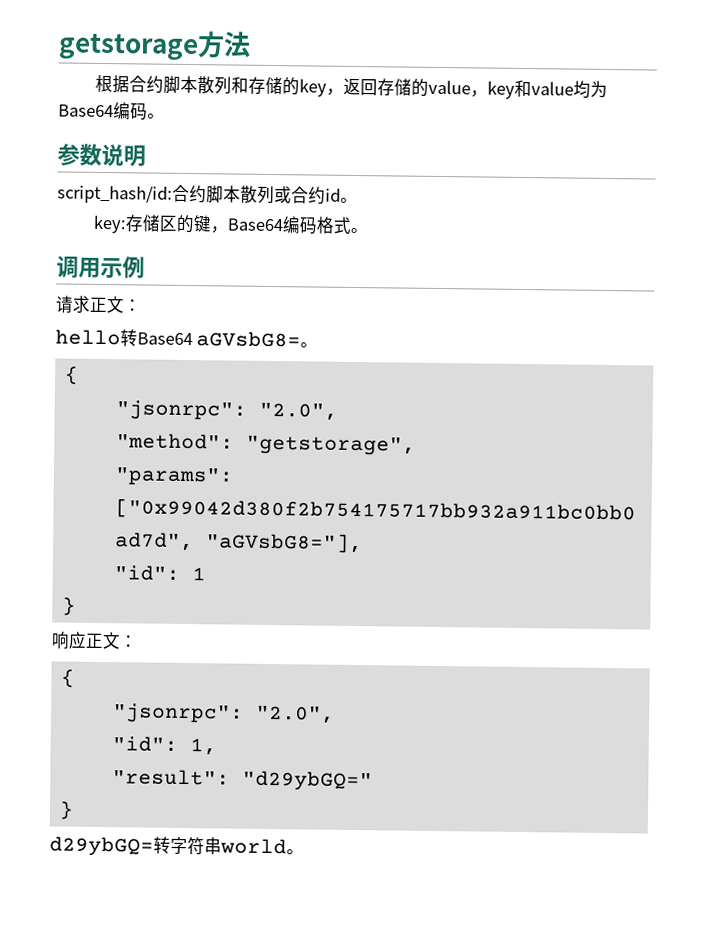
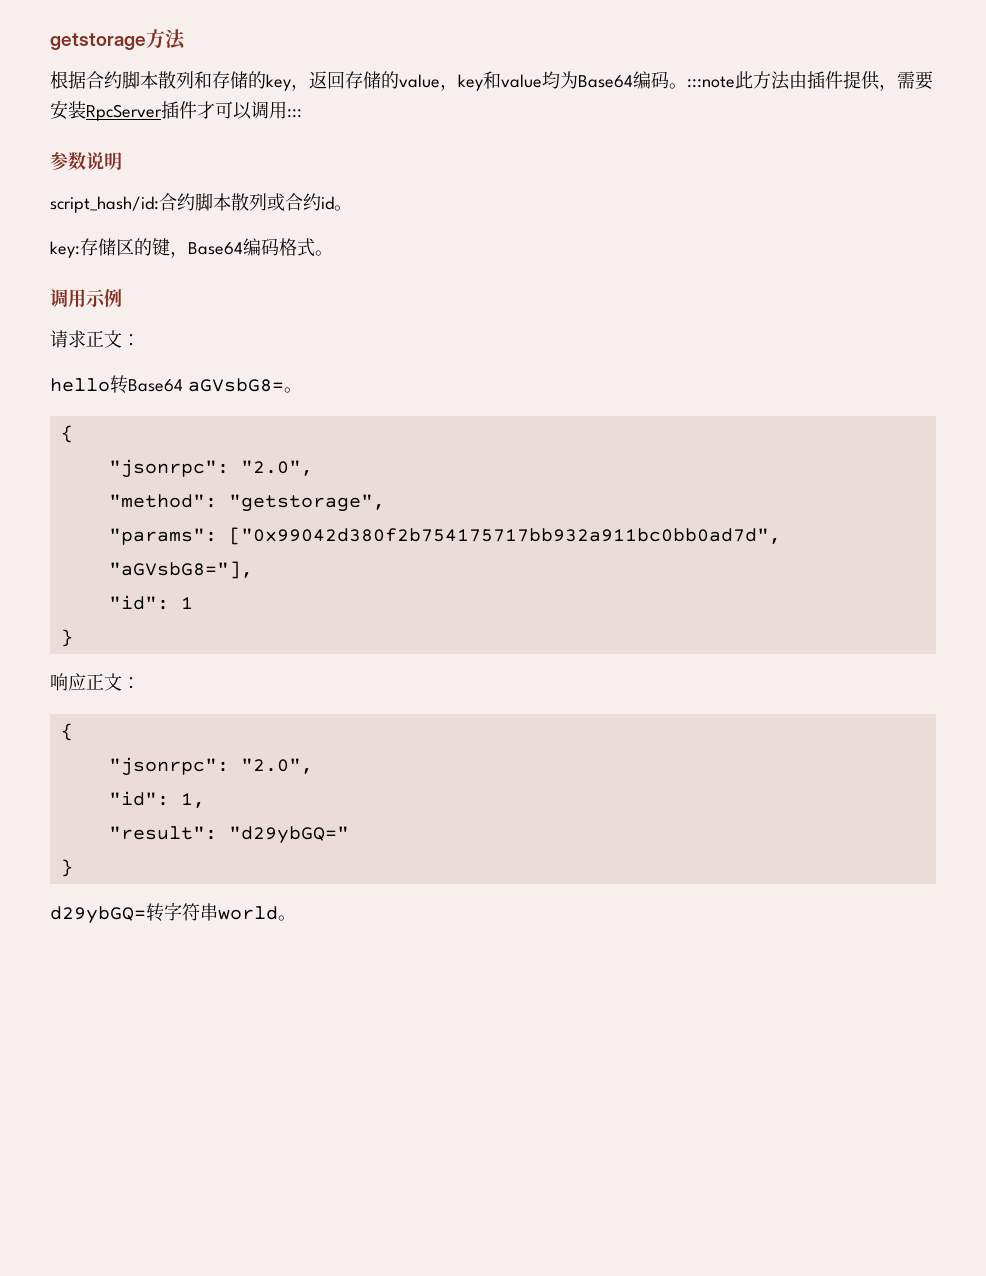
- 根据合约脚本散列和存储的key，返回存储的value，key和value均为Base64编码。
+ 根据合约脚本散列和存储的key，返回存储的value，key和value均为Base64编码。:::note此方法由插件提供，需要安装RpcServer插件才可以调用:::

